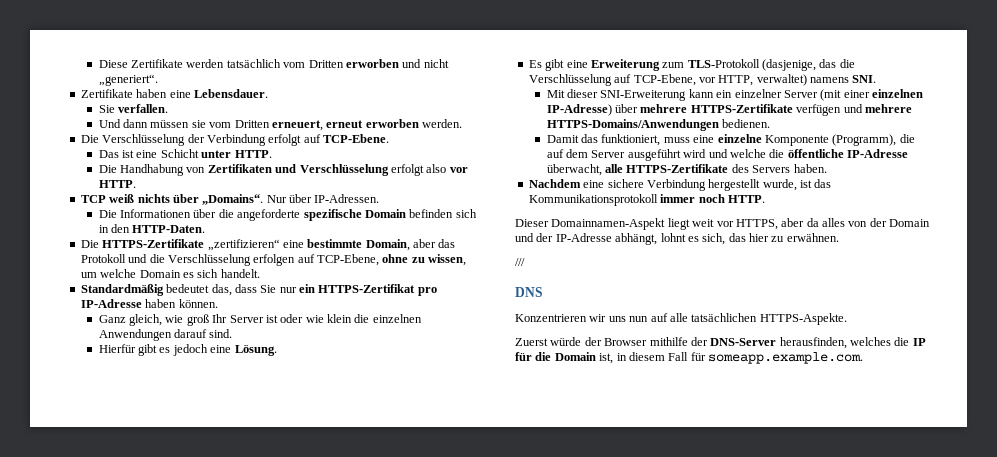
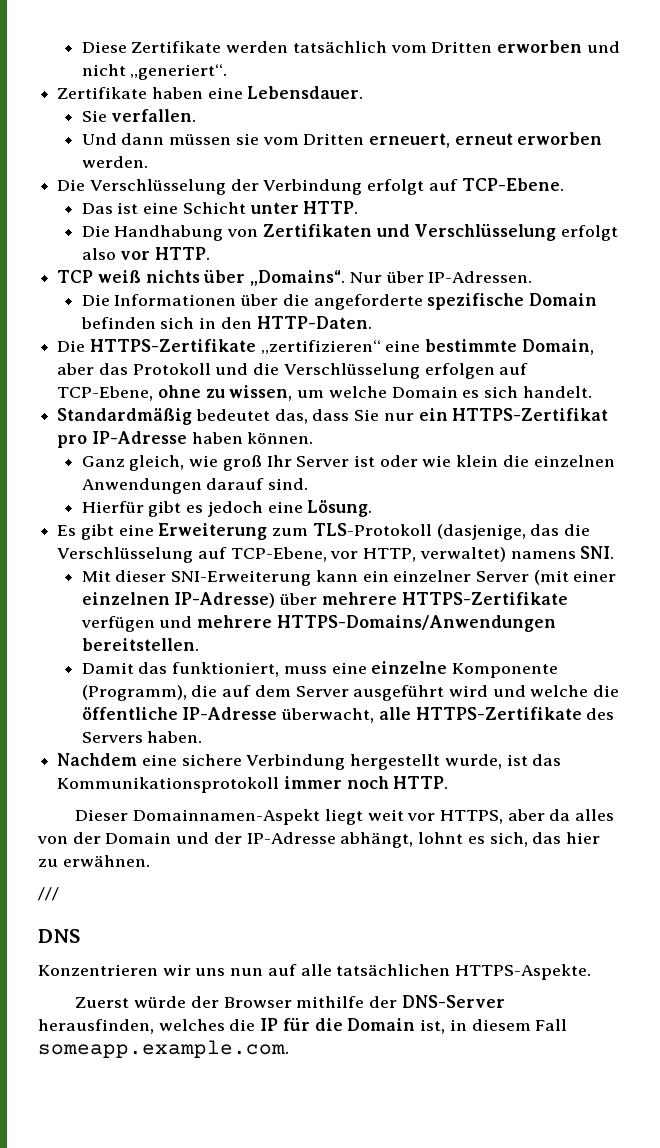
- Mit dieser SNI-Erweiterung kann ein einzelner Server (mit einer einzelnen IP-Adresse) über mehrere HTTPS-Zertifikate verfügen und mehrere HTTPS-Domains/Anwendungen bedienen.
+ Mit dieser SNI-Erweiterung kann ein einzelner Server (mit einer einzelnen IP-Adresse) über mehrere HTTPS-Zertifikate verfügen und mehrere HTTPS-Domains/Anwendungen bereitstellen.
- Zuerst würde der Browser mithilfe der DNS-Server herausfinden, welches die IP für die Domain ist, in diesem Fall für someapp.example.com.
+ Zuerst würde der Browser mithilfe der DNS-Server herausfinden, welches die IP für die Domain ist, in diesem Fall someapp.example.com.

